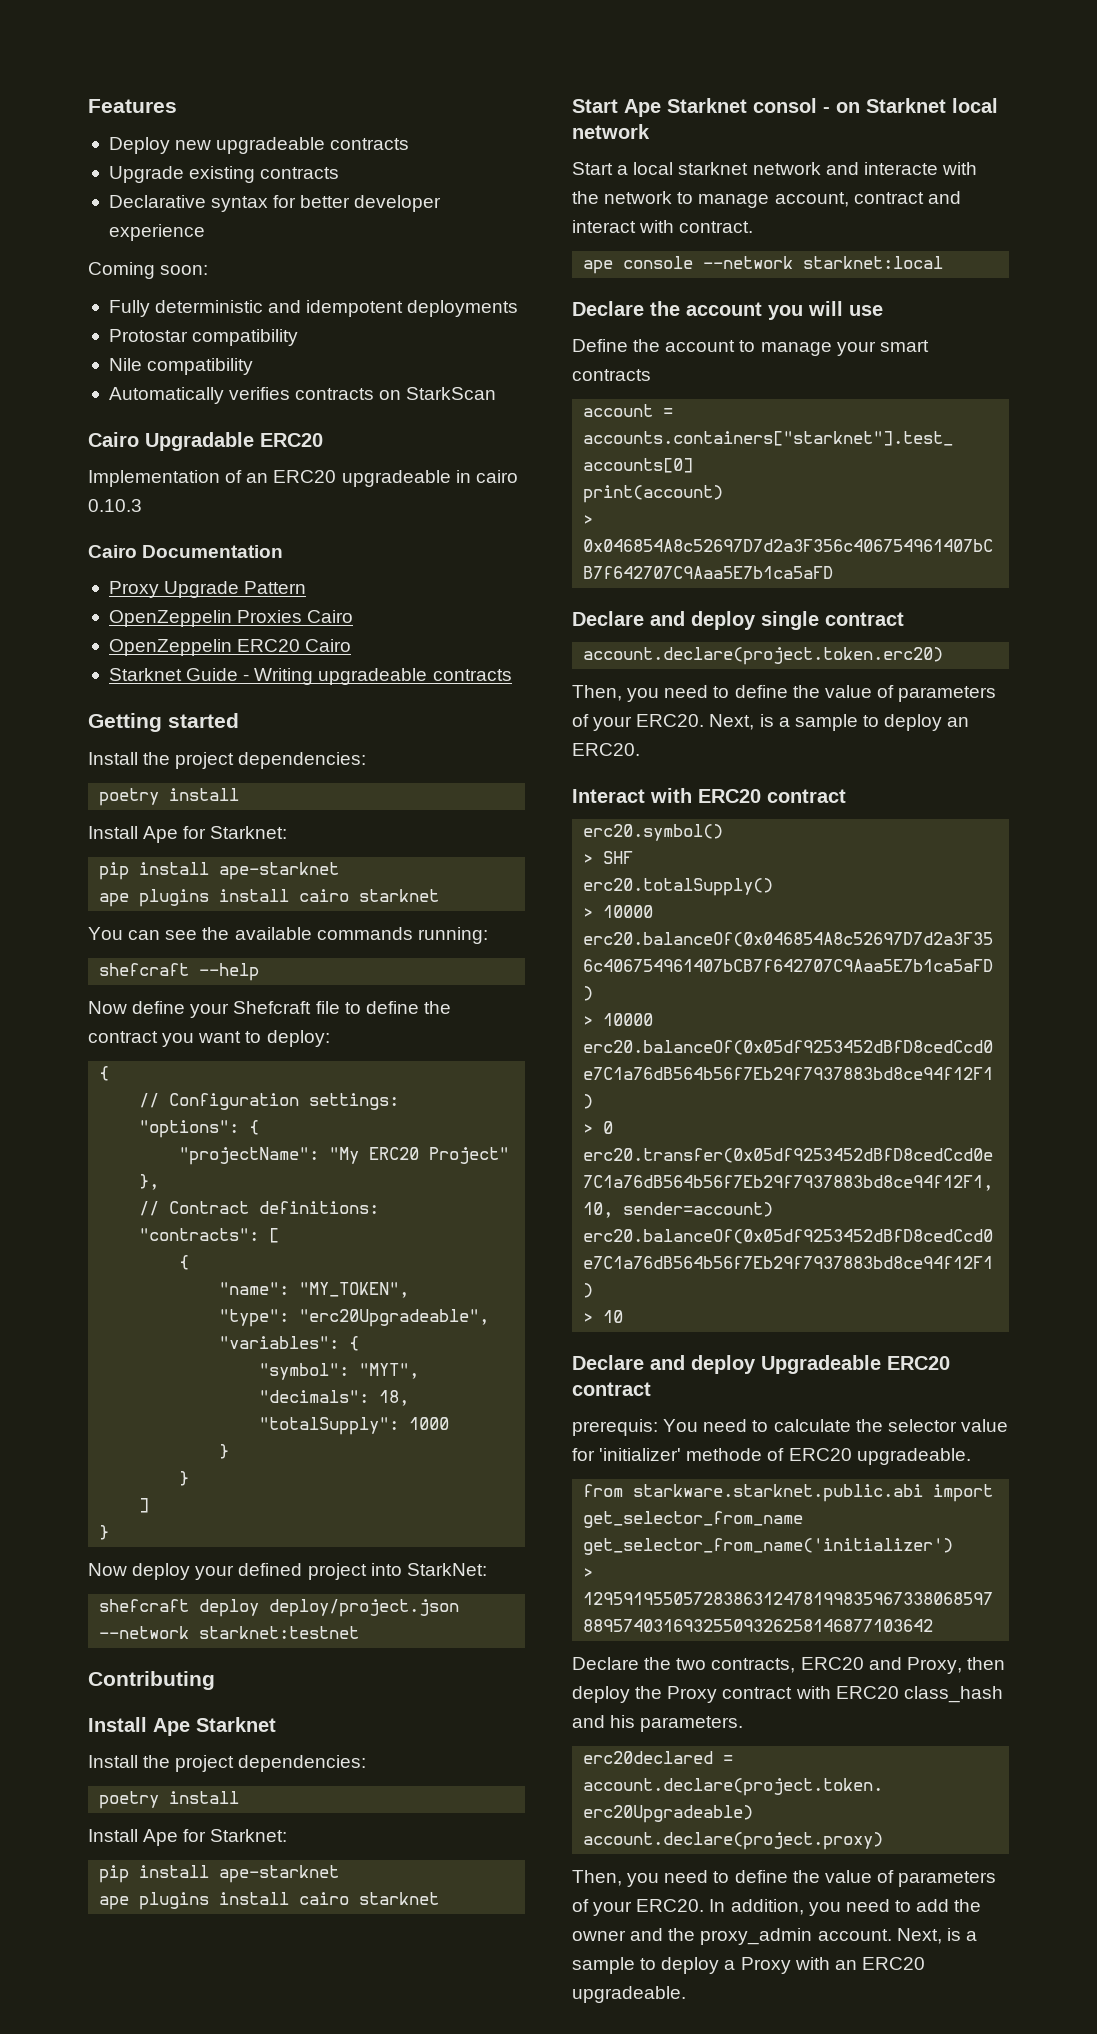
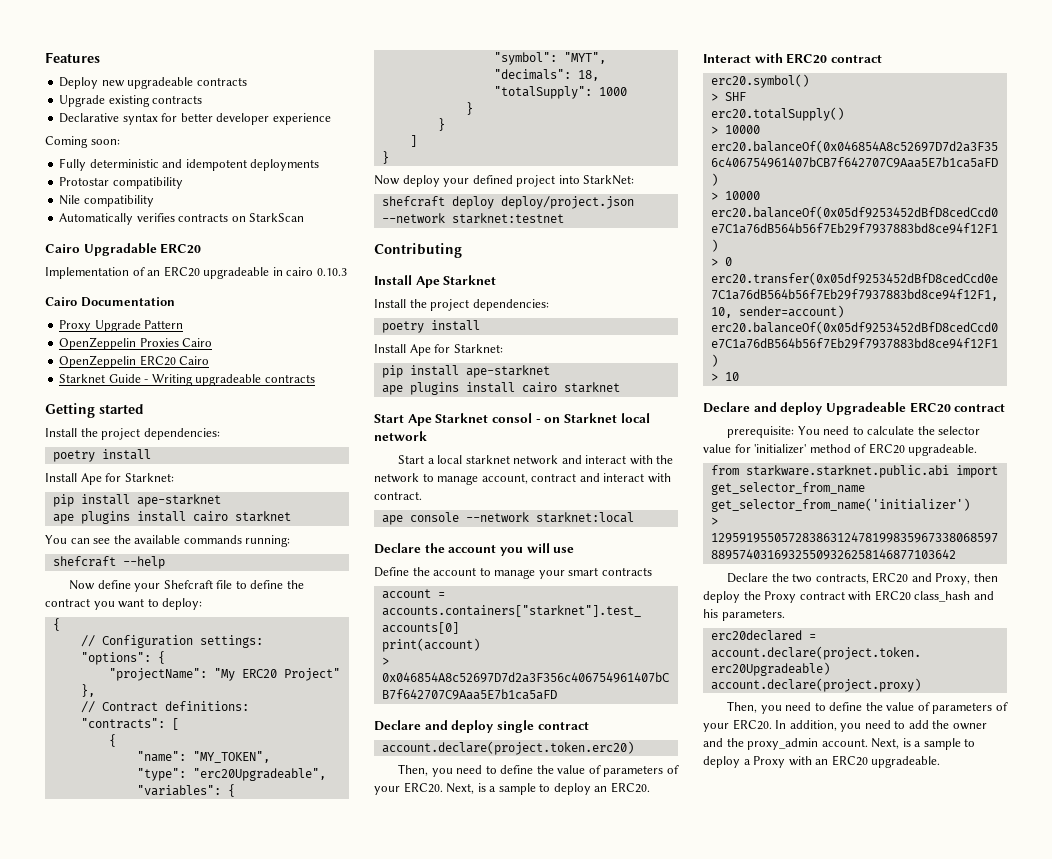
- Start a local starknet network and interacte with the network to manage account, contract and interact with contract.
+ Start a local starknet network and interact with the network to manage account, contract and interact with contract.
- prerequis: You need to calculate the selector value for 'initializer' methode of ERC20 upgradeable.
+ prerequisite: You need to calculate the selector value for 'initializer' method of ERC20 upgradeable.

